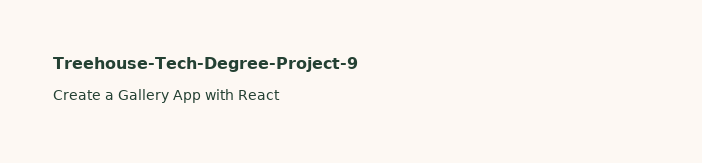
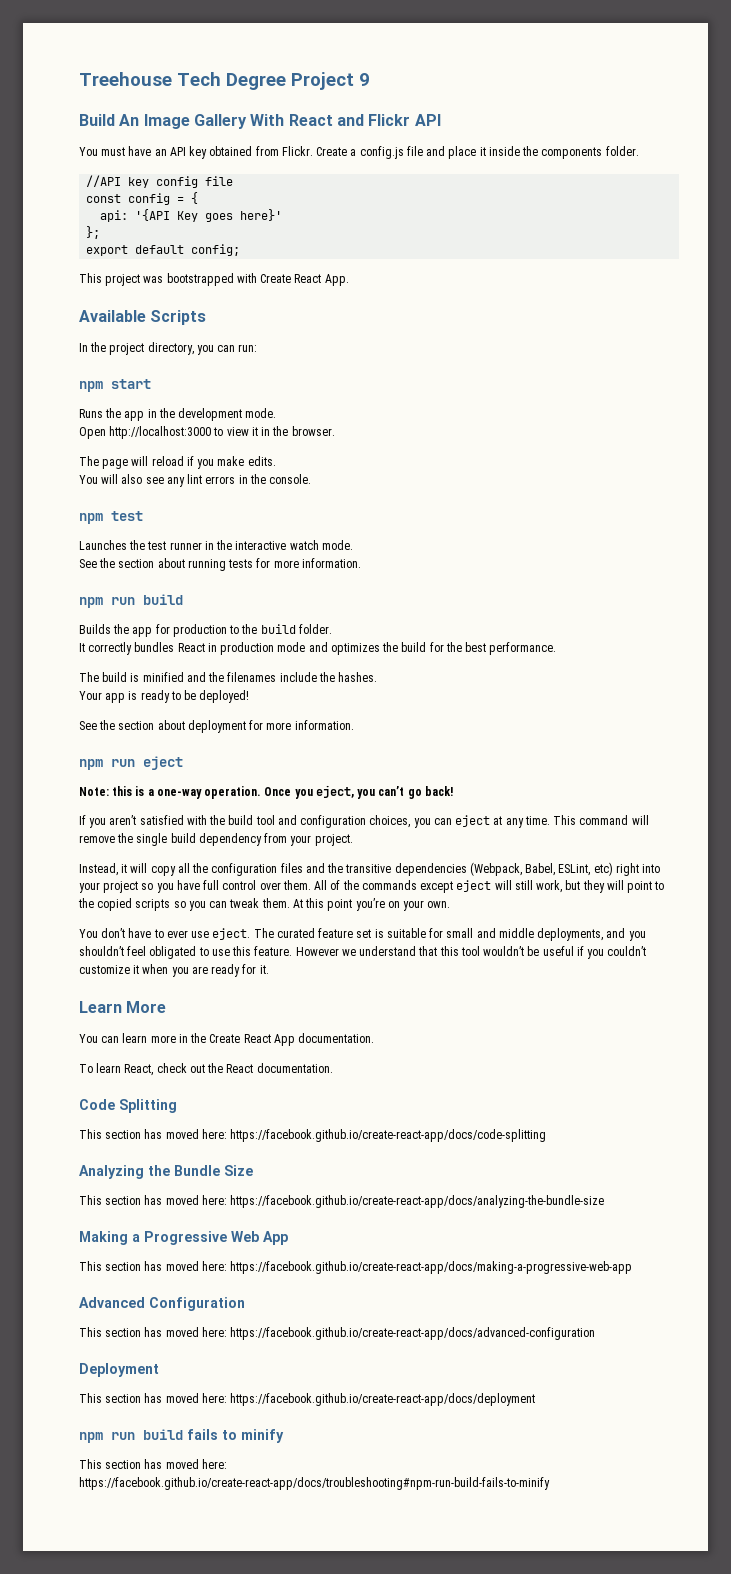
- Treehouse-Tech-Degree-Project-9
- Create a Gallery App with React
+ Treehouse Tech Degree Project 9
+ Build An Image Gallery With React and Flickr API
+ You must have an API key obtained from Flickr. Create a config.js file and place it inside the components folder.
+ //API key config file
+ const config = {
+ api: '{API Key goes here}'
+ };
+ export default config;
+ This project was bootstrapped with Create React App.
+ Available Scripts
+ In the project directory, you can run:
+ npm start
+ Runs the app in the development mode.
+ Open http://localhost:3000 to view it in the browser.
+ The page will reload if you make edits.
+ You will also see any lint errors in the console.
+ npm test
+ Launches the test runner in the interactive watch mode.
+ See the section about running tests for more information.
+ npm run build
+ Builds the app for production to the build folder.
+ It correctly bundles React in production mode and optimizes the build for the best performance.
+ The build is minified and the filenames include the hashes.
+ Your app is ready to be deployed!
+ See the section about deployment for more information.
+ npm run eject
+ Note: this is a one-way operation. Once you eject, you can’t go back!
+ If you aren’t satisfied with the build tool and configuration choices, you can eject at any time. This command will remove the single build dependency from your project.
+ Instead, it will copy all the configuration files and the transitive dependencies (Webpack, Babel, ESLint, etc) right into your project so you have full control over them. All of the commands except eject will still work, but they will point to the copied scripts so you can tweak them. At this point you’re on your own.
+ You don’t have to ever use eject. The curated feature set is suitable for small and middle deployments, and you shouldn’t feel obligated to use this feature. However we understand that this tool wouldn’t be useful if you couldn’t customize it when you are ready for it.
+ Learn More
+ You can learn more in the Create React App documentation.
+ To learn React, check out the React documentation.
+ Code Splitting
+ This section has moved here: https://facebook.github.io/create-react-app/docs/code-splitting
+ Analyzing the Bundle Size
+ This section has moved here: https://facebook.github.io/create-react-app/docs/analyzing-the-bundle-size
+ Making a Progressive Web App
+ This section has moved here: https://facebook.github.io/create-react-app/docs/making-a-progressive-web-app
+ Advanced Configuration
+ This section has moved here: https://facebook.github.io/create-react-app/docs/advanced-configuration
+ Deployment
+ This section has moved here: https://facebook.github.io/create-react-app/docs/deployment
+ npm run build fails to minify
+ This section has moved here: https://facebook.github.io/create-react-app/docs/troubleshooting#npm-run-build-fails-to-minify

